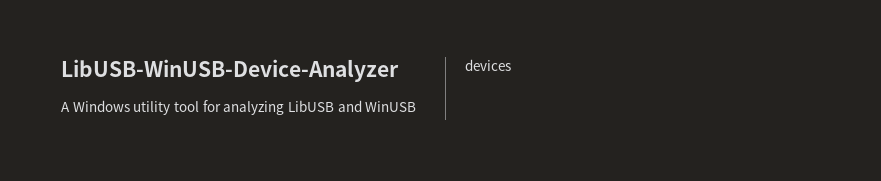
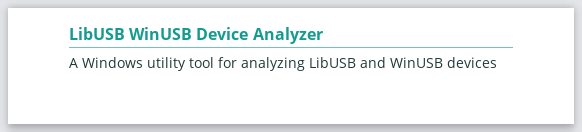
- LibUSB-WinUSB-Device-Analyzer
+ LibUSB WinUSB Device Analyzer

